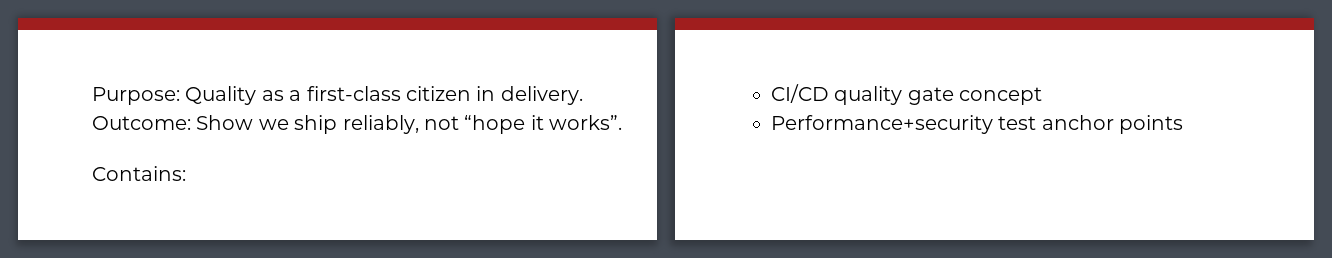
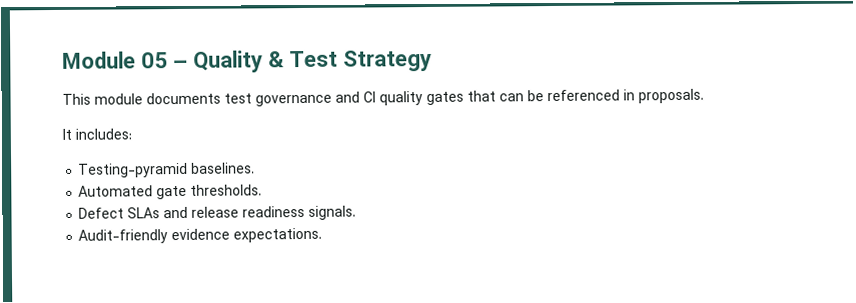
- Purpose: Quality as a first-class citizen in delivery. Outcome: Show we ship reliably, not “hope it works”.
- Contains:
- CI/CD quality gate concept
- Performance+security test anchor points
+ Module 05 – Quality & Test Strategy
+ This module documents test governance and CI quality gates that can be referenced in proposals.
+ It includes:
+ Testing-pyramid baselines.
+ Automated gate thresholds.
+ Defect SLAs and release readiness signals.
+ Audit-friendly evidence expectations.

